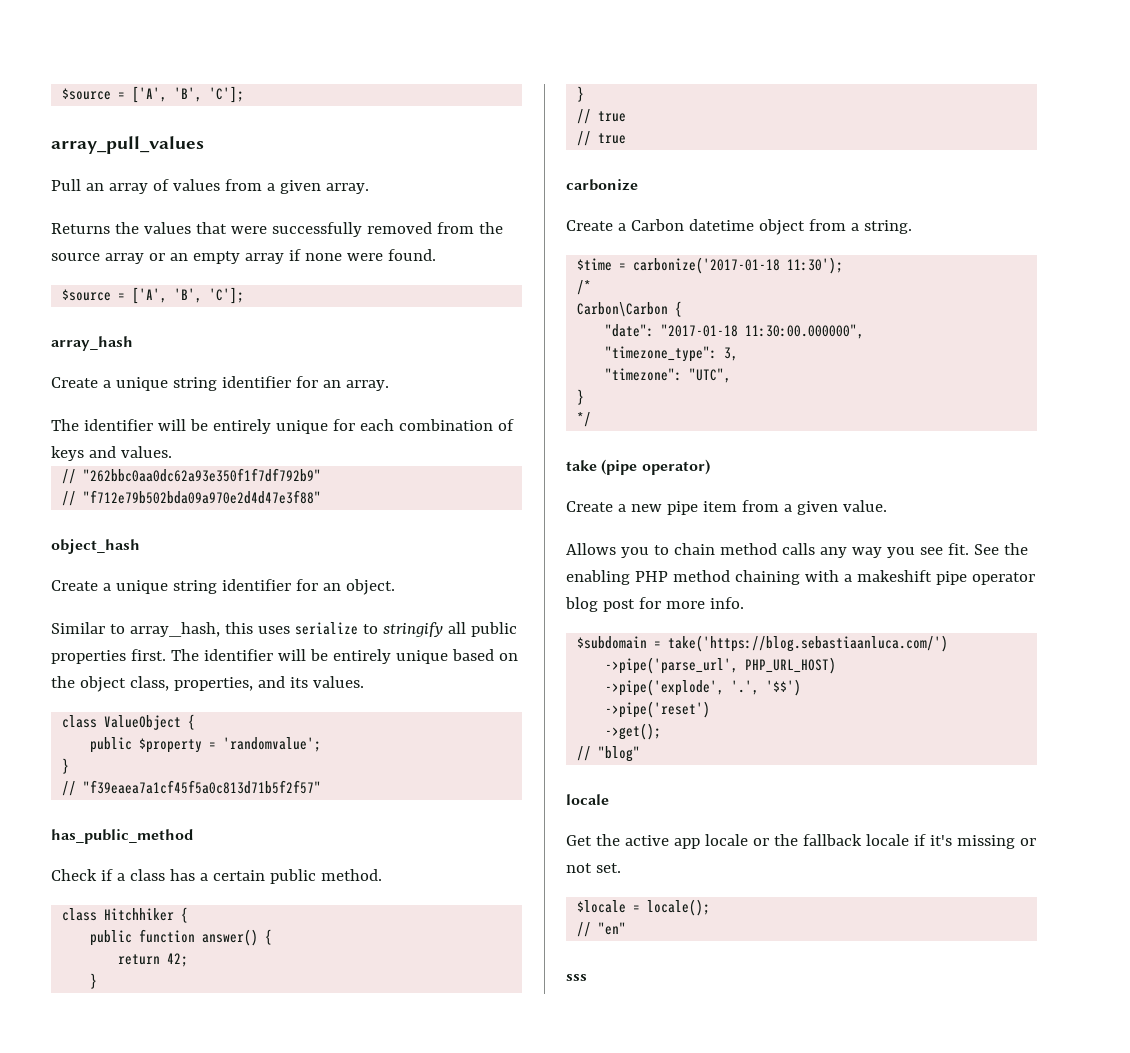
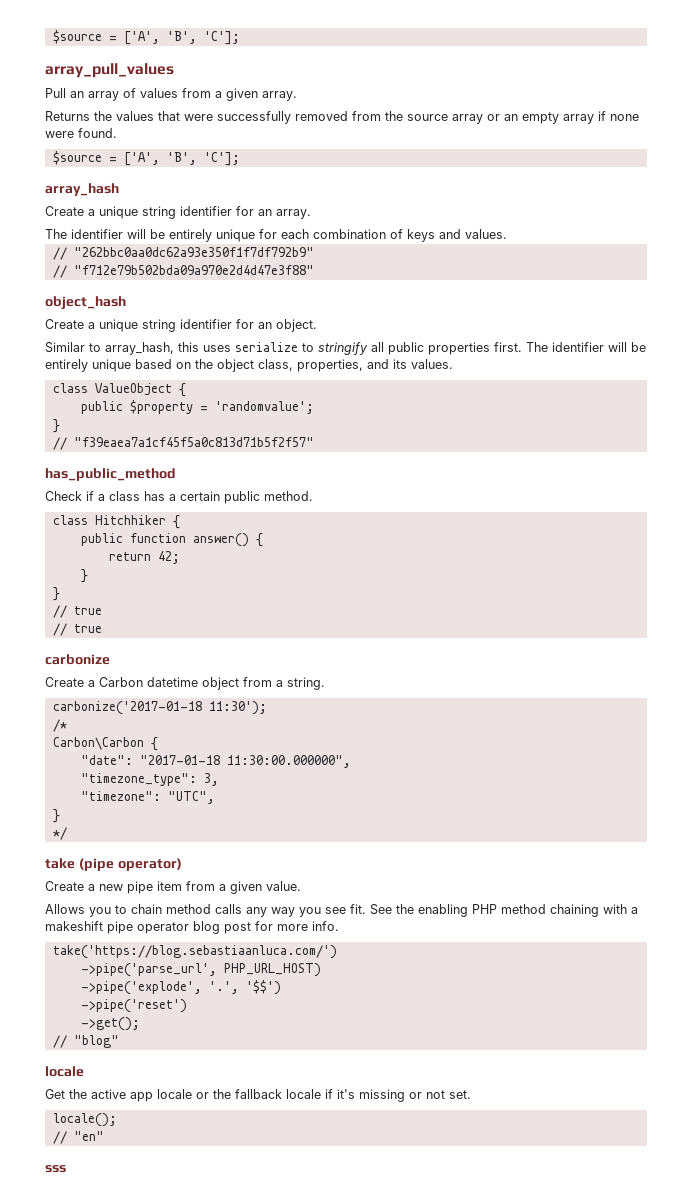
- $time = carbonize('2017-01-18 11:30');
+ carbonize('2017-01-18 11:30');
- $subdomain = take('https://blog.sebastiaanluca.com/')
+ take('https://blog.sebastiaanluca.com/')
- $locale = locale();
+ locale();

